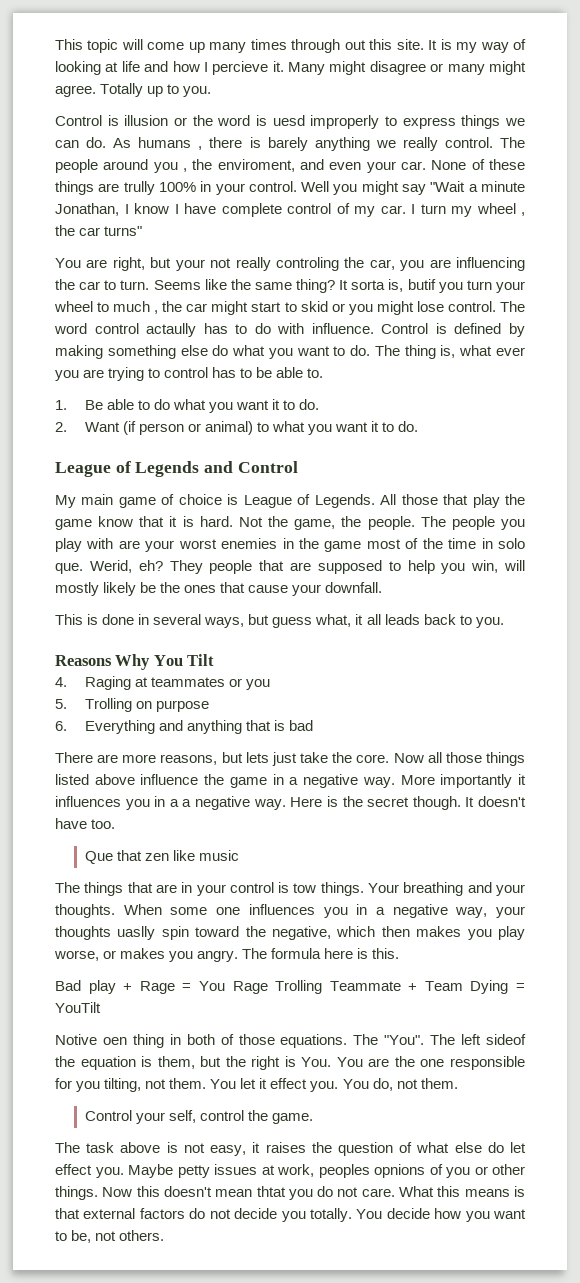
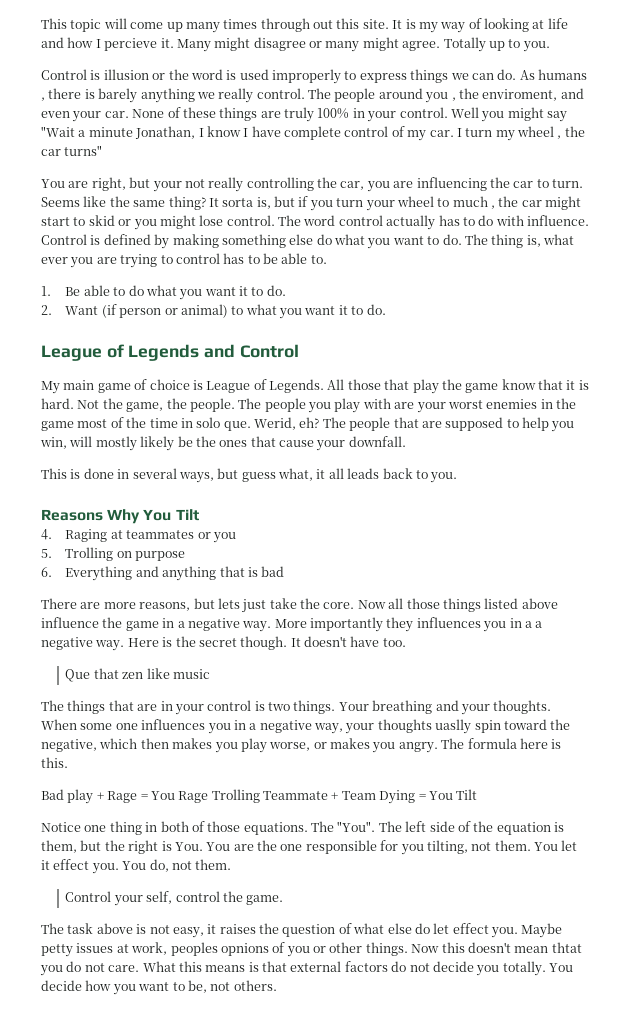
- Control is illusion or the word is uesd improperly to express things we can do.
+ Control is illusion or the word is used improperly to express things we can do.
- None of these things are trully 100% in your control.
+ None of these things are truly 100% in your control.
- You are right, but your not really controling the car, you are influencing the car to turn.
+ You are right, but your not really controlling the car, you are influencing the car to turn.
- It sorta is, butif you turn your wheel to much , the car might start to skid or you might lose control.
+ It sorta is, but if you turn your wheel to much , the car might start to skid or you might lose control.
- The word control actaully has to do with influence.
+ The word control actually has to do with influence.
- They people that are supposed to help you win, will mostly likely be the ones that cause your downfall.
+ The people that are supposed to help you win, will mostly likely be the ones that cause your downfall.
- More importantly it influences you in a a negative way.
+ More importantly they influences you in a a negative way.
- The things that are in your control is tow things.
+ The things that are in your control is two things.
- Bad play + Rage = You Rage Trolling Teammate + Team Dying = YouTilt
- Notive oen thing in both of those equations.
+ Bad play + Rage = You Rage Trolling Teammate + Team Dying = You Tilt
+ Notice one thing in both of those equations.
- The left sideof the equation is them, but the right is You. You are the one responsible for you tilting, not them.
+ The left side of the equation is them, but the right is You. You are the one responsible for you tilting, not them.

